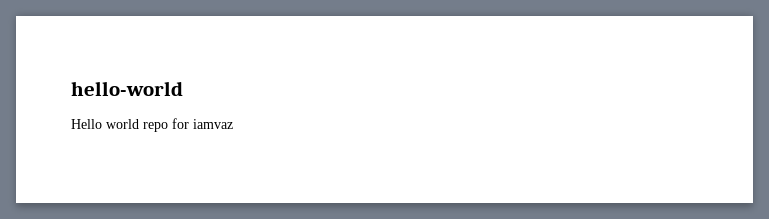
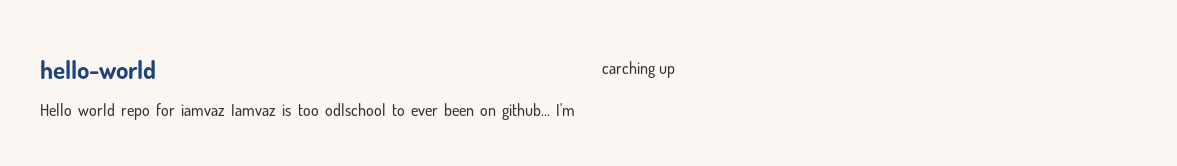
- Hello world repo for iamvaz
+ Hello world repo for iamvaz Iamvaz is too odlschool to ever been on github... I'm carching up

